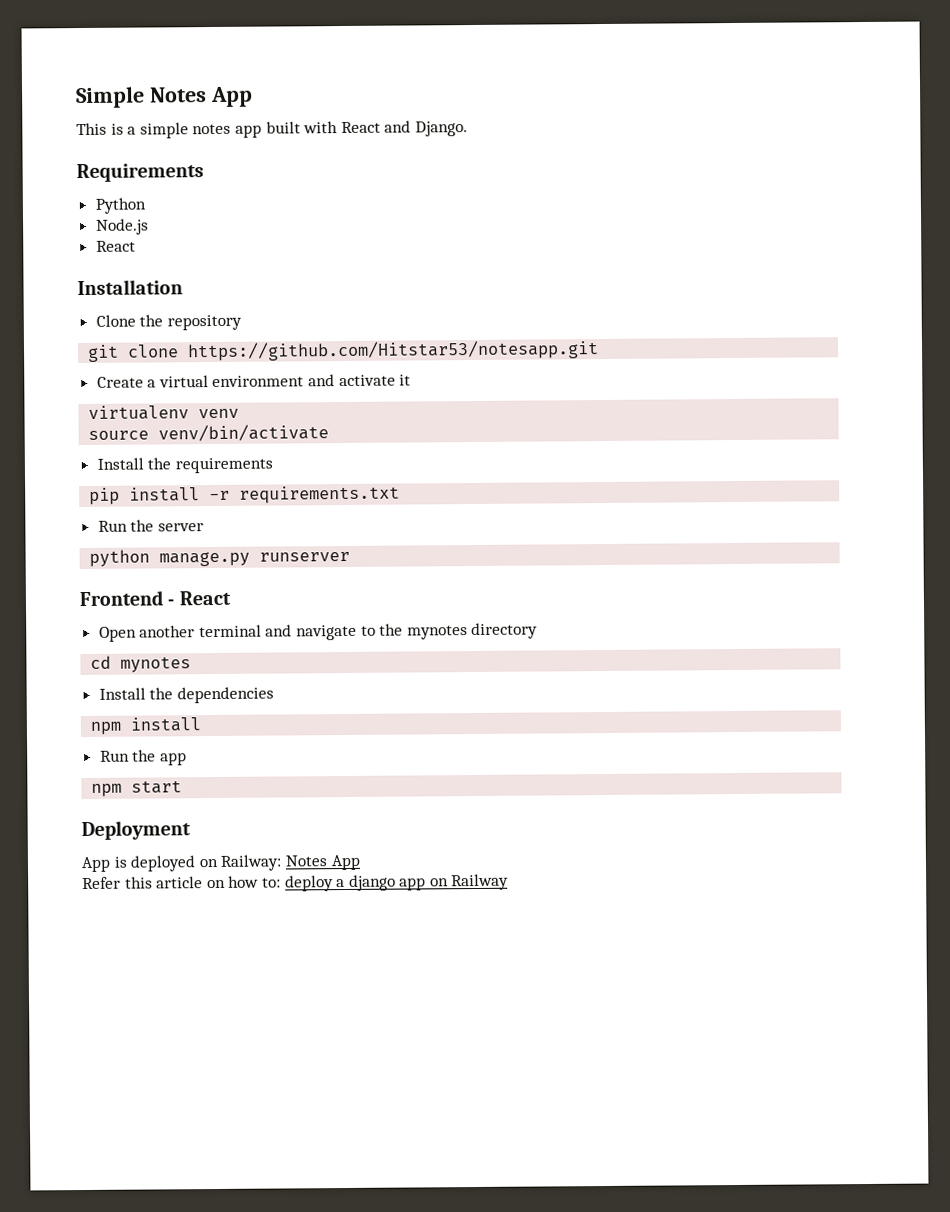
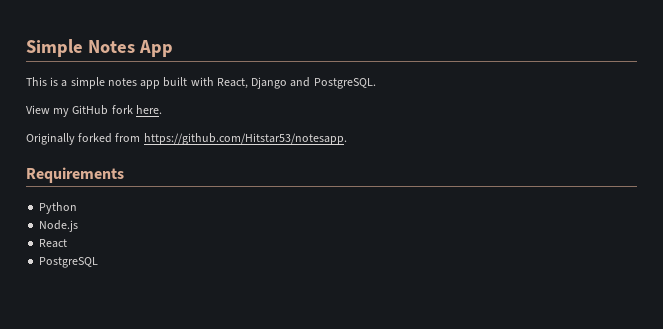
- This is a simple notes app built with React and Django.
+ This is a simple notes app built with React, Django and PostgreSQL.
+ View my GitHub fork here.
+ Originally forked from https://github.com/Hitstar53/notesapp.
  Requirements
  Python
  Node.js
  React
- Installation
- Clone the repository
- git clone https://github.com/Hitstar53/notesapp.git
- Create a virtual environment and activate it
- virtualenv venv
- source venv/bin/activate
- Install the requirements
- pip install -r requirements.txt
- Run the server
- python manage.py runserver
- Frontend - React
- Open another terminal and navigate to the mynotes directory
- cd mynotes
- Install the dependencies
- npm install
- Run the app
- npm start
- Deployment
- App is deployed on Railway: Notes App
- Refer this article on how to: deploy a django app on Railway
+ PostgreSQL

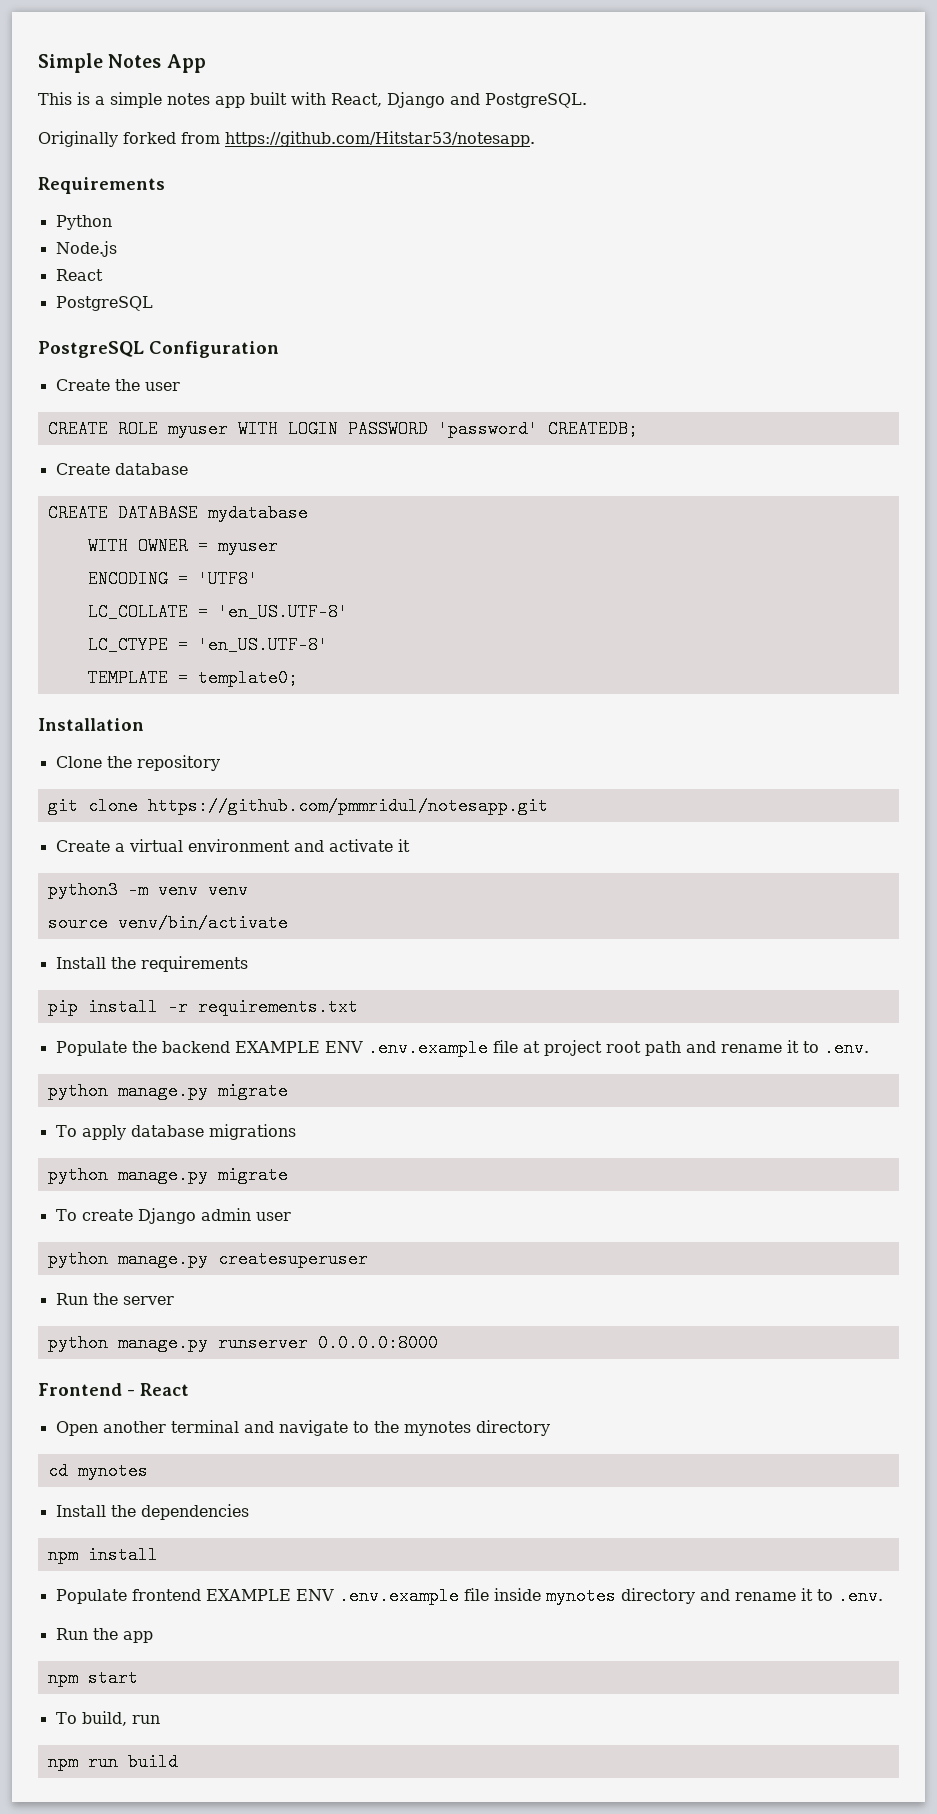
- View my GitHub fork here.
+ PostgreSQL Configuration
+ Create the user
+ CREATE ROLE myuser WITH LOGIN PASSWORD 'password' CREATEDB;
+ Create database
+ CREATE DATABASE mydatabase
+ WITH OWNER = myuser
+ ENCODING = 'UTF8'
+ LC_COLLATE = 'en_US.UTF-8'
+ LC_CTYPE = 'en_US.UTF-8'
+ TEMPLATE = template0;
+ Installation
+ Clone the repository
+ git clone https://github.com/pmmridul/notesapp.git
+ Create a virtual environment and activate it
+ python3 -m venv venv
+ source venv/bin/activate
+ Install the requirements
+ pip install -r requirements.txt
+ Populate the backend EXAMPLE ENV .env.example file at project root path and rename it to .env.
+ python manage.py migrate
+ To apply database migrations
+ python manage.py migrate
+ To create Django admin user
+ python manage.py createsuperuser
+ Run the server
+ python manage.py runserver 0.0.0.0:8000
+ Frontend - React
+ Open another terminal and navigate to the mynotes directory
+ cd mynotes
+ Install the dependencies
+ npm install
+ Populate frontend EXAMPLE ENV .env.example file inside mynotes directory and rename it to .env.
+ Run the app
+ npm start
+ To build, run
+ npm run build

